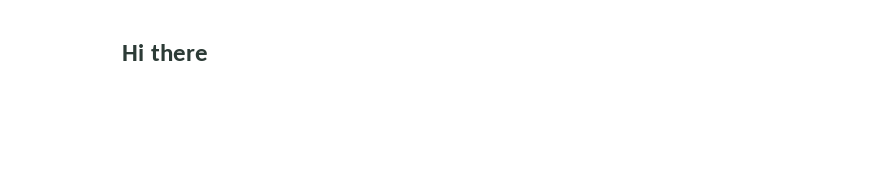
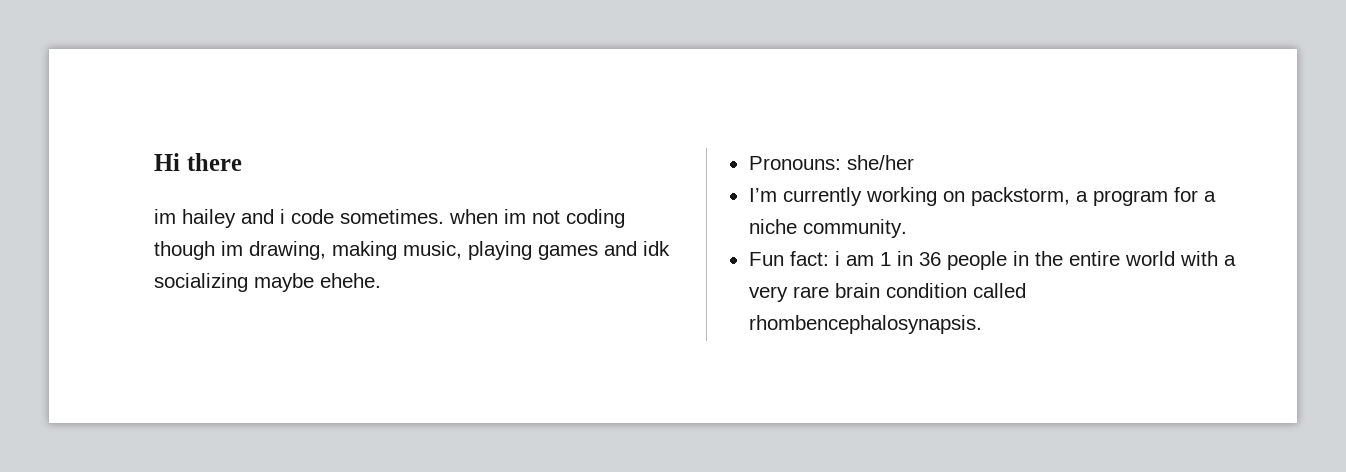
+ im hailey and i code sometimes. when im not coding though im drawing, making music, playing games and idk socializing maybe ehehe.
+ Pronouns: she/her
+ I’m currently working on packstorm, a program for a niche community.
+ Fun fact: i am 1 in 36 people in the entire world with a very rare brain condition called rhombencephalosynapsis.

